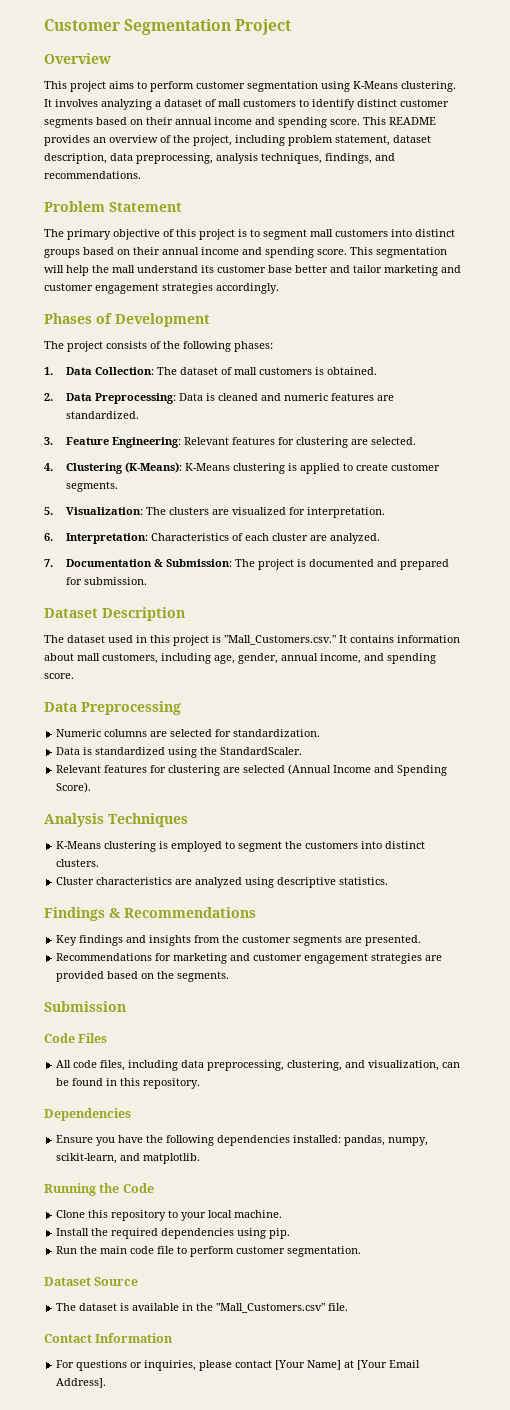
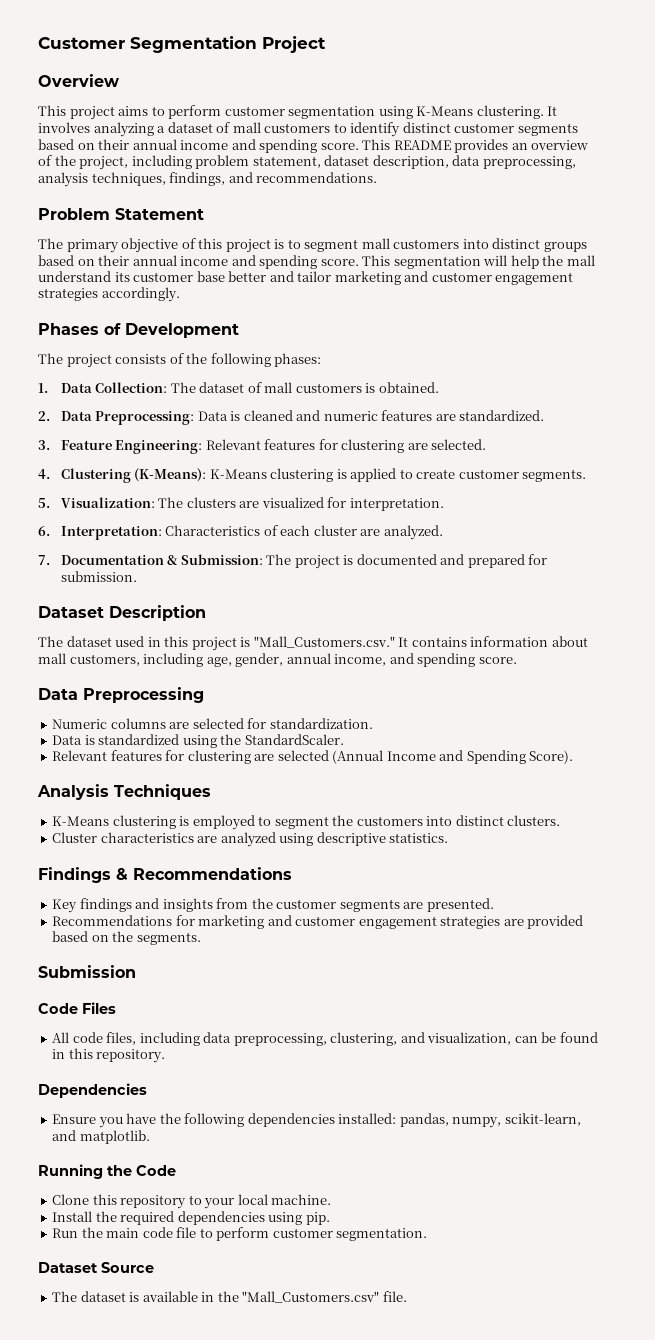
- Contact Information
- For questions or inquiries, please contact [Your Name] at [Your Email Address].

